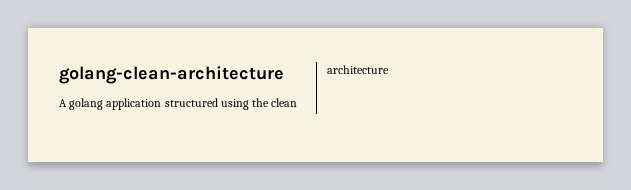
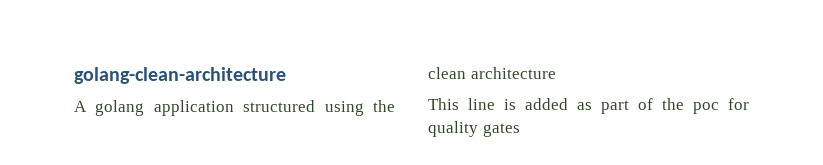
+ This line is added as part of the poc for quality gates

